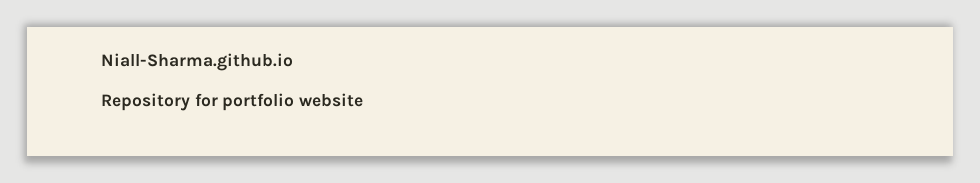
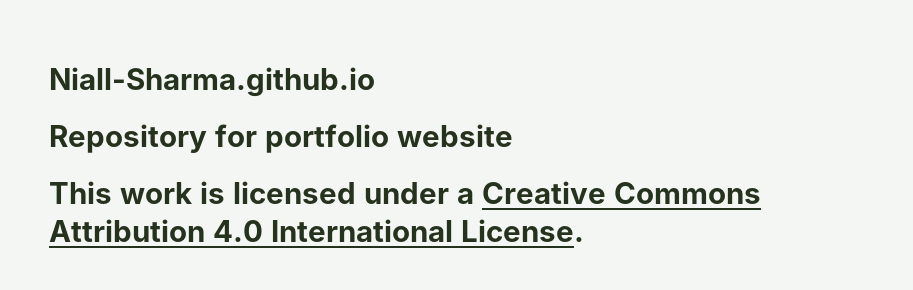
+ This work is licensed under a Creative Commons Attribution 4.0 International License.

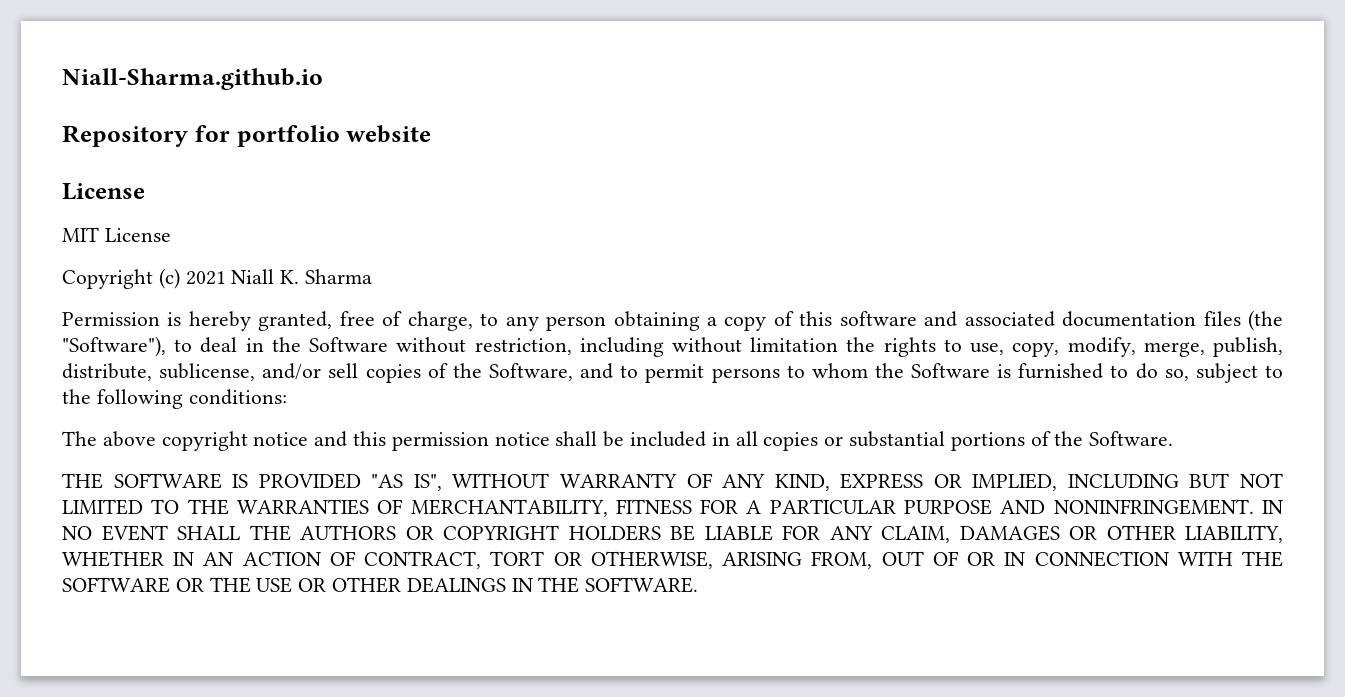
  Repository for portfolio website
- This work is licensed under a Creative Commons Attribution 4.0 International License.
+ License
+ MIT License
+ Copyright (c) 2021 Niall K. Sharma
+ Permission is hereby granted, free of charge, to any person obtaining a copy of this software and associated documentation files (the "Software"), to deal in the Software without restriction, including without limitation the rights to use, copy, modify, merge, publish, distribute, sublicense, and/or sell copies of the Software, and to permit persons to whom the Software is furnished to do so, subject to the following conditions:
+ The above copyright notice and this permission notice shall be included in all copies or substantial portions of the Software.
+ THE SOFTWARE IS PROVIDED "AS IS", WITHOUT WARRANTY OF ANY KIND, EXPRESS OR IMPLIED, INCLUDING BUT NOT LIMITED TO THE WARRANTIES OF MERCHANTABILITY, FITNESS FOR A PARTICULAR PURPOSE AND NONINFRINGEMENT. IN NO EVENT SHALL THE AUTHORS OR COPYRIGHT HOLDERS BE LIABLE FOR ANY CLAIM, DAMAGES OR OTHER LIABILITY, WHETHER IN AN ACTION OF CONTRACT, TORT OR OTHERWISE, ARISING FROM, OUT OF OR IN CONNECTION WITH THE SOFTWARE OR THE USE OR OTHER DEALINGS IN THE SOFTWARE.

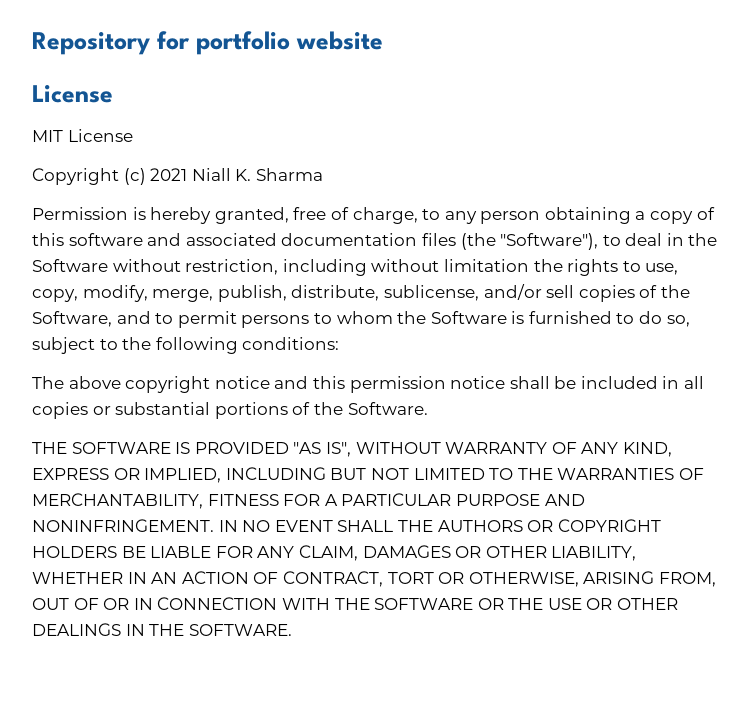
- Niall-Sharma.github.io

